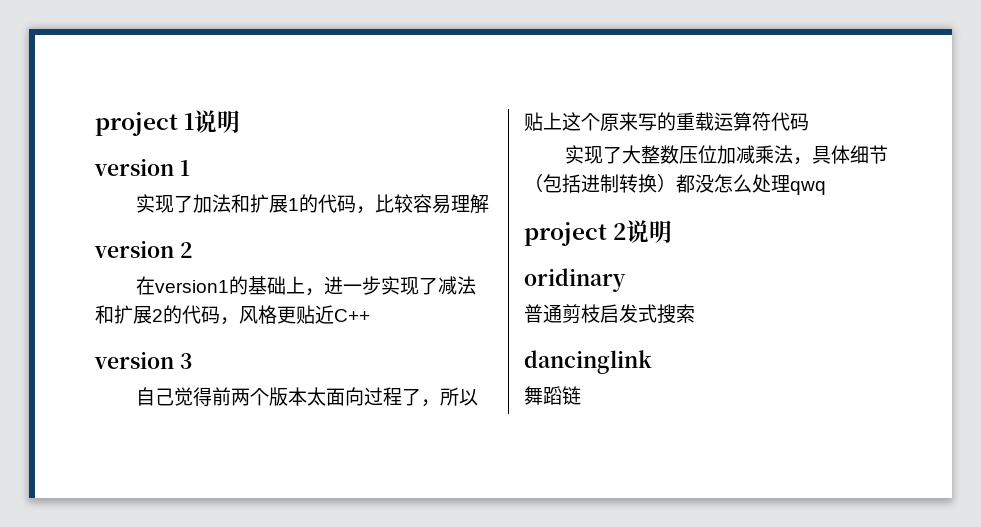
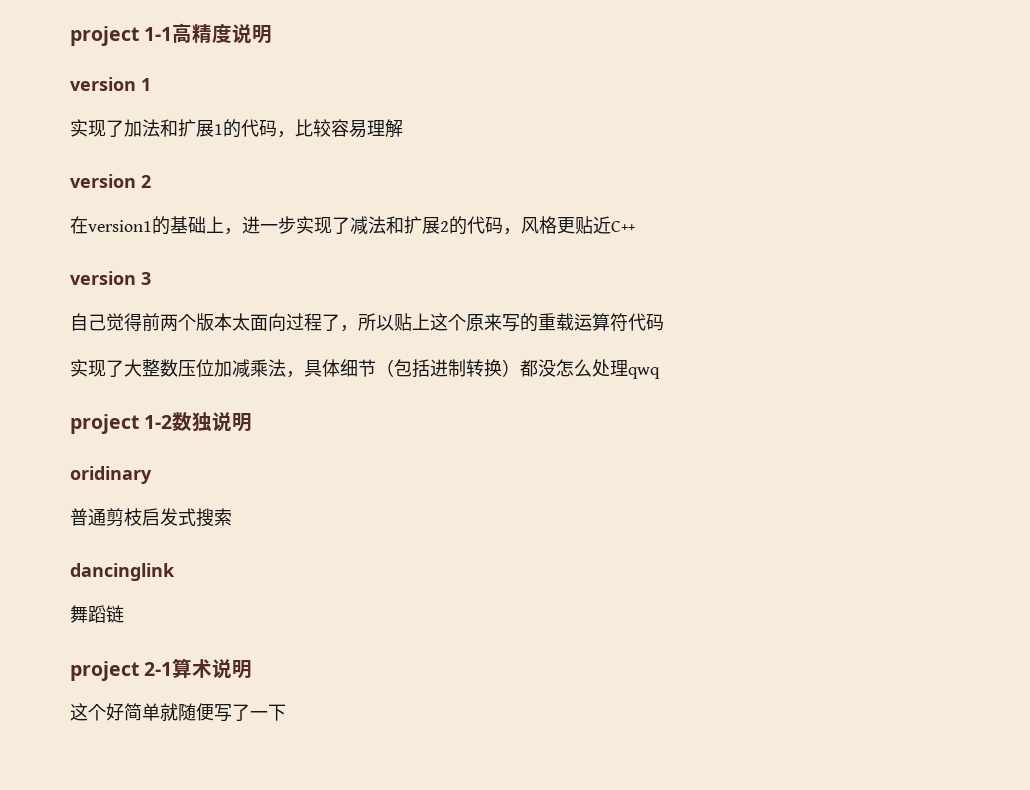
- project 1说明
+ project 1-1高精度说明
- project 2说明
+ project 1-2数独说明
+ project 2-1算术说明
+ 这个好简单就随便写了一下

